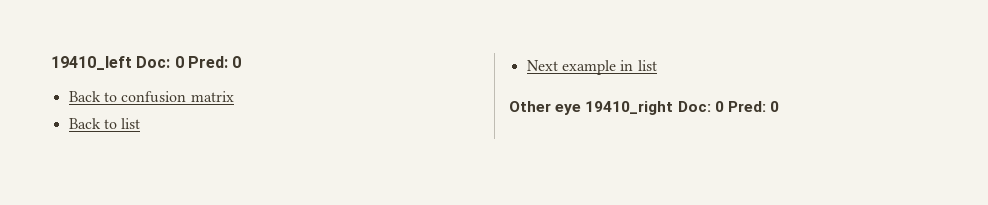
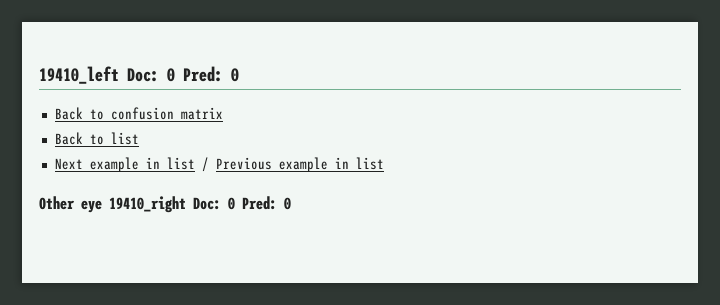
- Next example in list
+ Next example in list / Previous example in list

